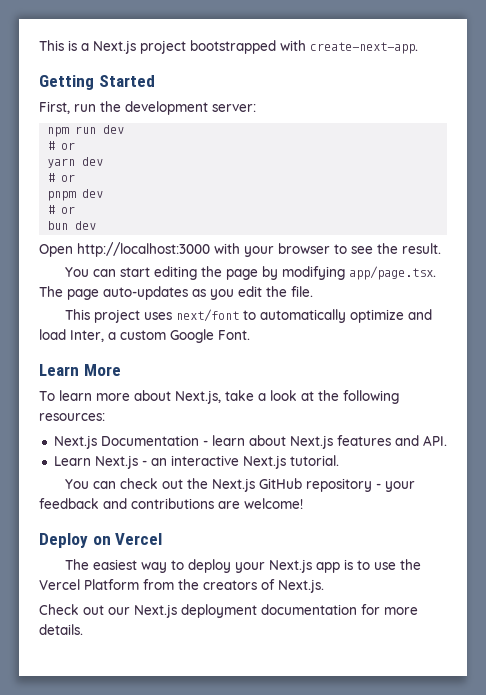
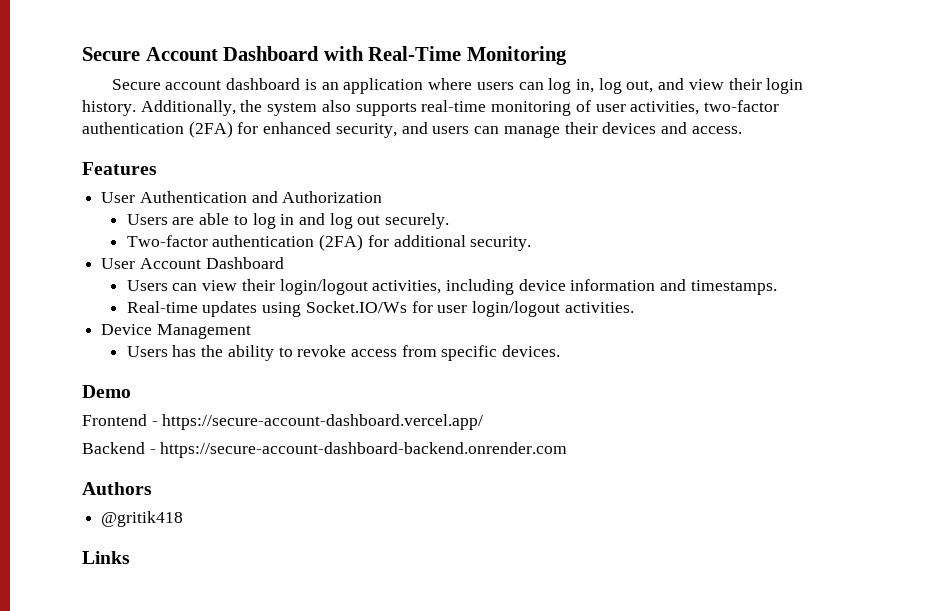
- This is a Next.js project bootstrapped with create-next-app.
- Getting Started
- First, run the development server:
- npm run dev
- # or
- yarn dev
- # or
- pnpm dev
- # or
- bun dev
- Open http://localhost:3000 with your browser to see the result.
- You can start editing the page by modifying app/page.tsx. The page auto-updates as you edit the file.
- This project uses next/font to automatically optimize and load Inter, a custom Google Font.
- Learn More
- To learn more about Next.js, take a look at the following resources:
- Next.js Documentation - learn about Next.js features and API.
- Learn Next.js - an interactive Next.js tutorial.
- You can check out the Next.js GitHub repository - your feedback and contributions are welcome!
- Deploy on Vercel
- The easiest way to deploy your Next.js app is to use the Vercel Platform from the creators of Next.js.
- Check out our Next.js deployment documentation for more details.
+ Secure Account Dashboard with Real-Time Monitoring
+ Secure account dashboard is an application where users can log in, log out, and view their login history. Additionally, the system also supports real-time monitoring of user activities, two-factor authentication (2FA) for enhanced security, and users can manage their devices and access.
+ Features
+ User Authentication and Authorization
+ Users are able to log in and log out securely.
+ Two-factor authentication (2FA) for additional security.
+ User Account Dashboard
+ Users can view their login/logout activities, including device information and timestamps.
+ Real-time updates using Socket.IO/Ws for user login/logout activities.
+ Device Management
+ Users has the ability to revoke access from specific devices.
+ Demo
+ Frontend - https://secure-account-dashboard.vercel.app/
+ Backend - https://secure-account-dashboard-backend.onrender.com
+ Authors
+ @gritik418
+ Links

